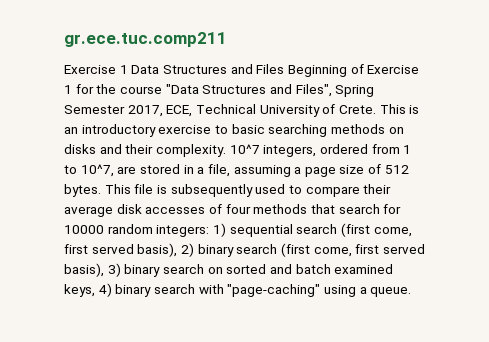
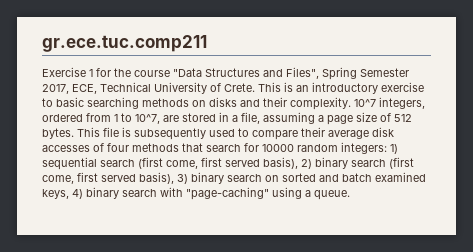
- Exercise 1 Data Structures and Files Beginning of Exercise 1 for the course "Data Structures and Files", Spring Semester 2017, ECE, Technical University of Crete.
+ Exercise 1 for the course "Data Structures and Files", Spring Semester 2017, ECE, Technical University of Crete.

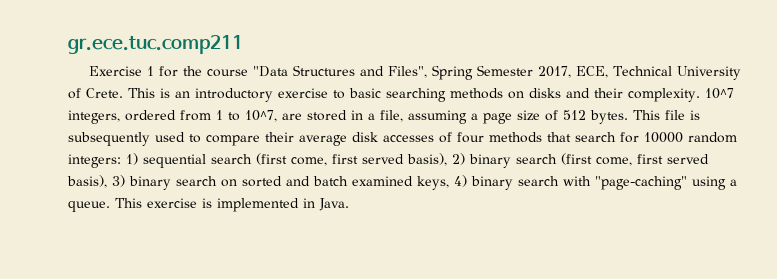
+ This exercise is implemented in Java.

